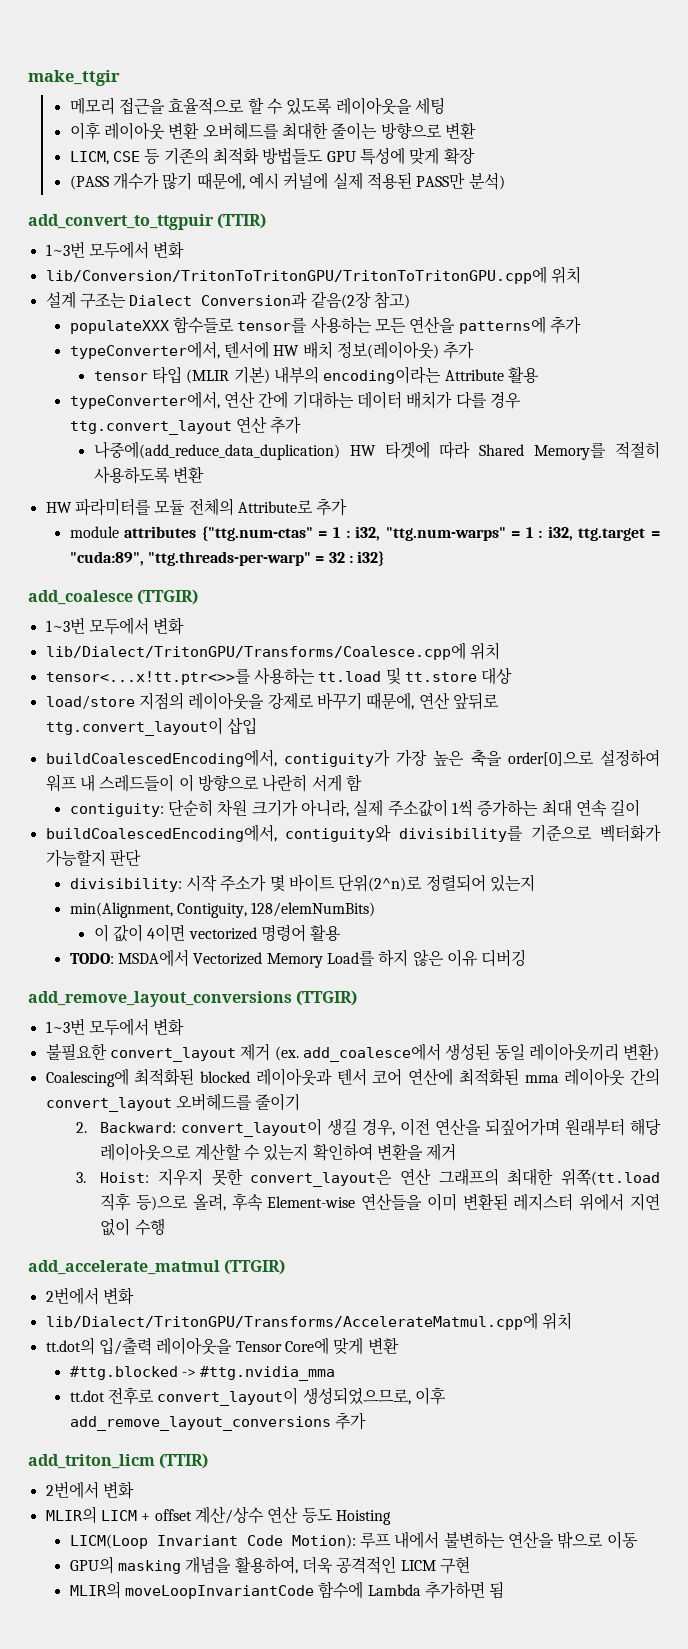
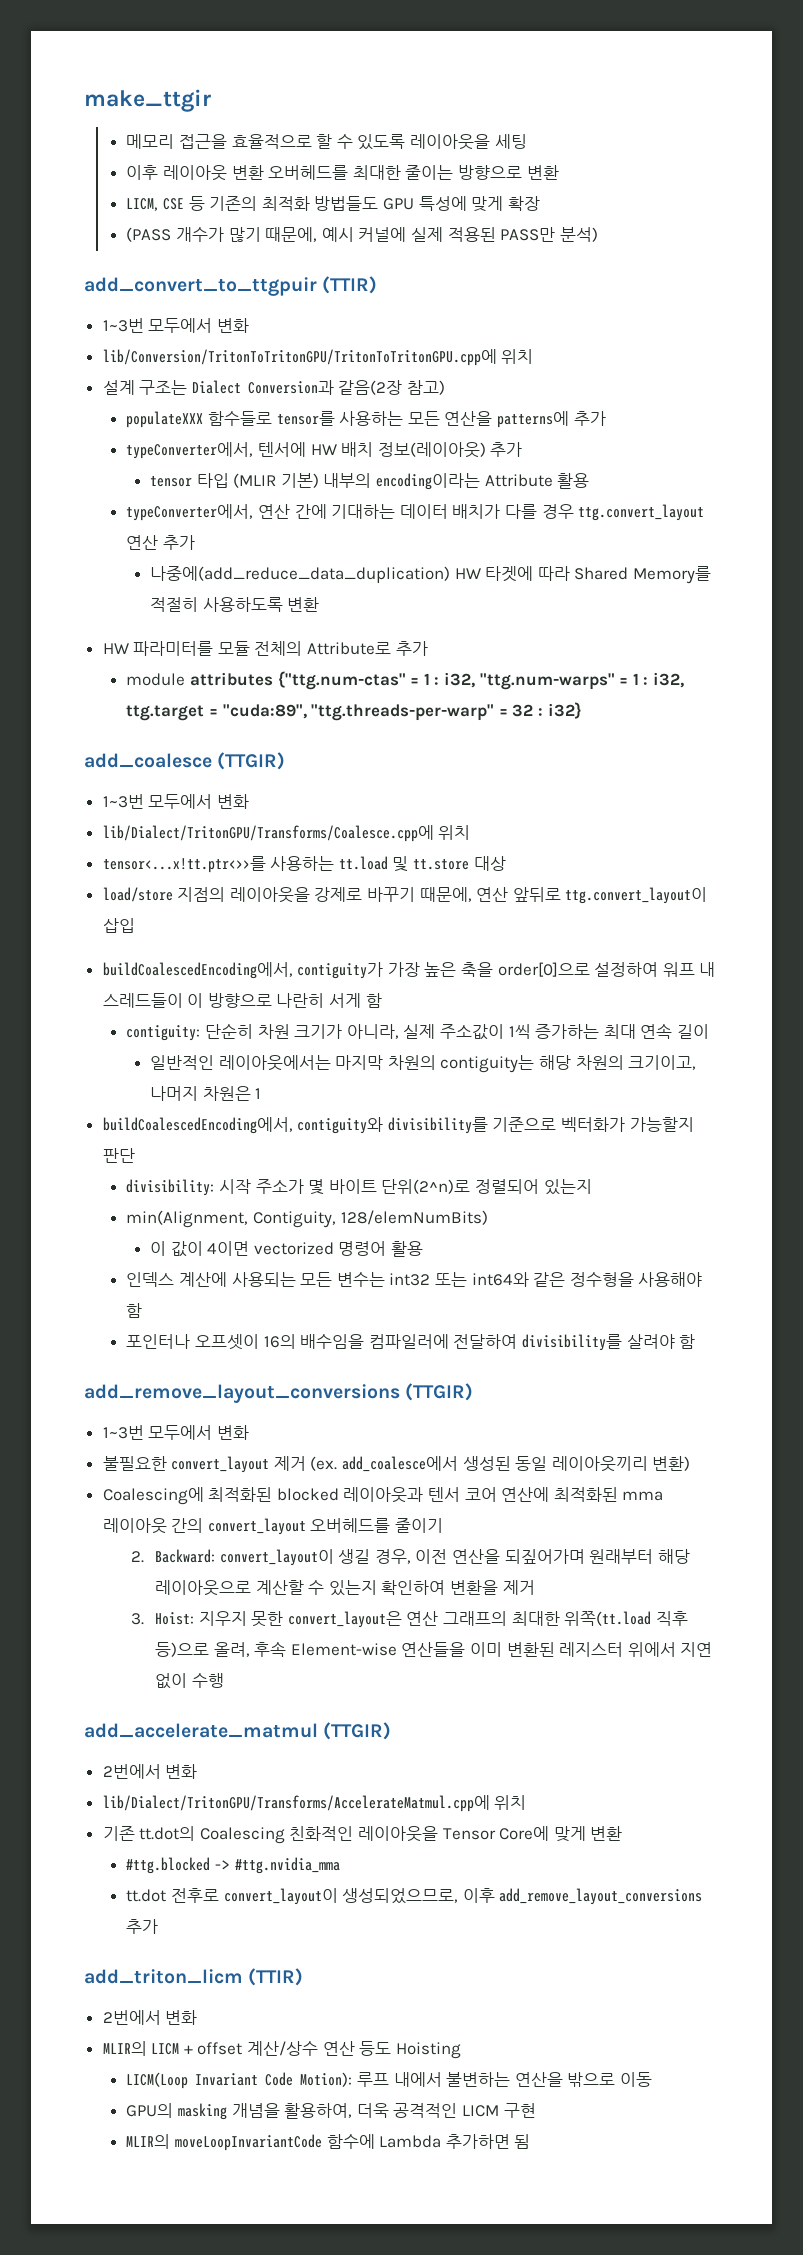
+ 일반적인 레이아웃에서는 마지막 차원의 contiguity는 해당 차원의 크기이고, 나머지 차원은 1
- TODO: MSDA에서 Vectorized Memory Load를 하지 않은 이유 디버깅
+ 인덱스 계산에 사용되는 모든 변수는 int32 또는 int64와 같은 정수형을 사용해야 함
+ 포인터나 오프셋이 16의 배수임을 컴파일러에 전달하여 divisibility를 살려야 함
- tt.dot의 입/출력 레이아웃을 Tensor Core에 맞게 변환
+ 기존 tt.dot의 Coalescing 친화적인 레이아웃을 Tensor Core에 맞게 변환

